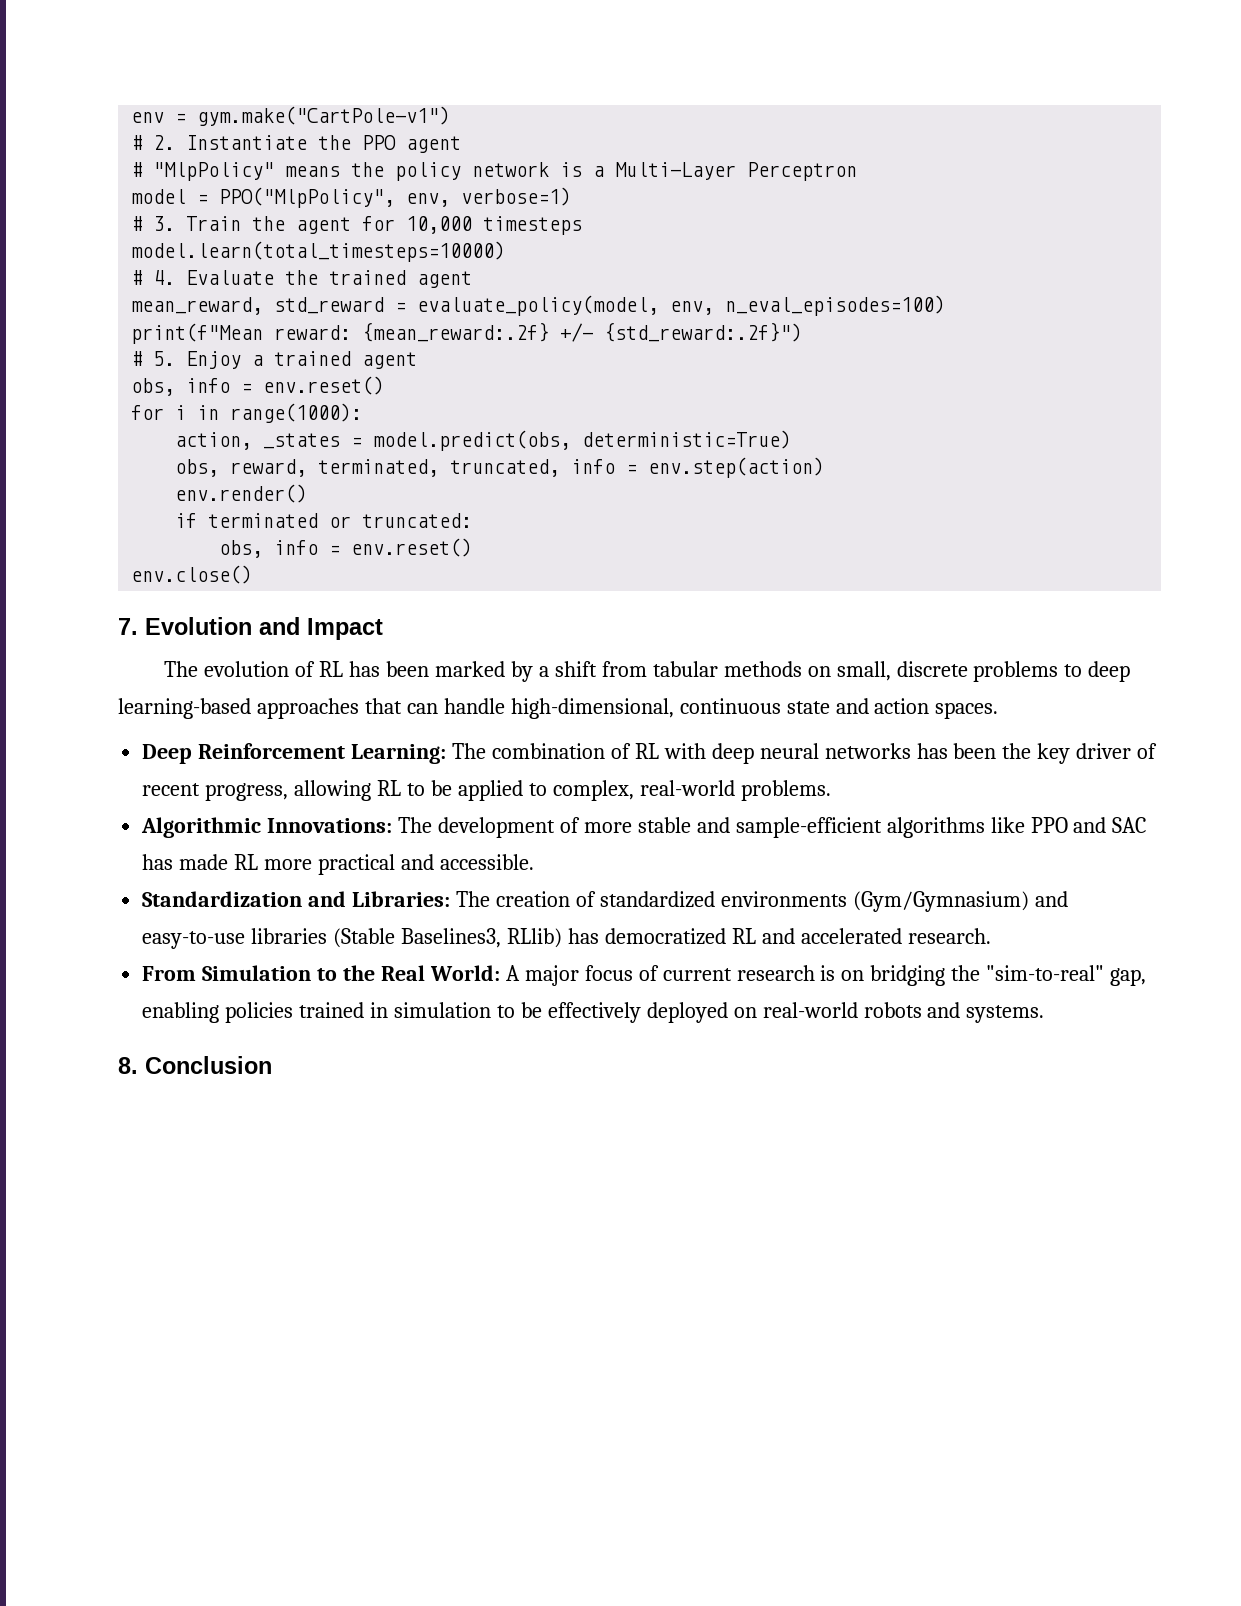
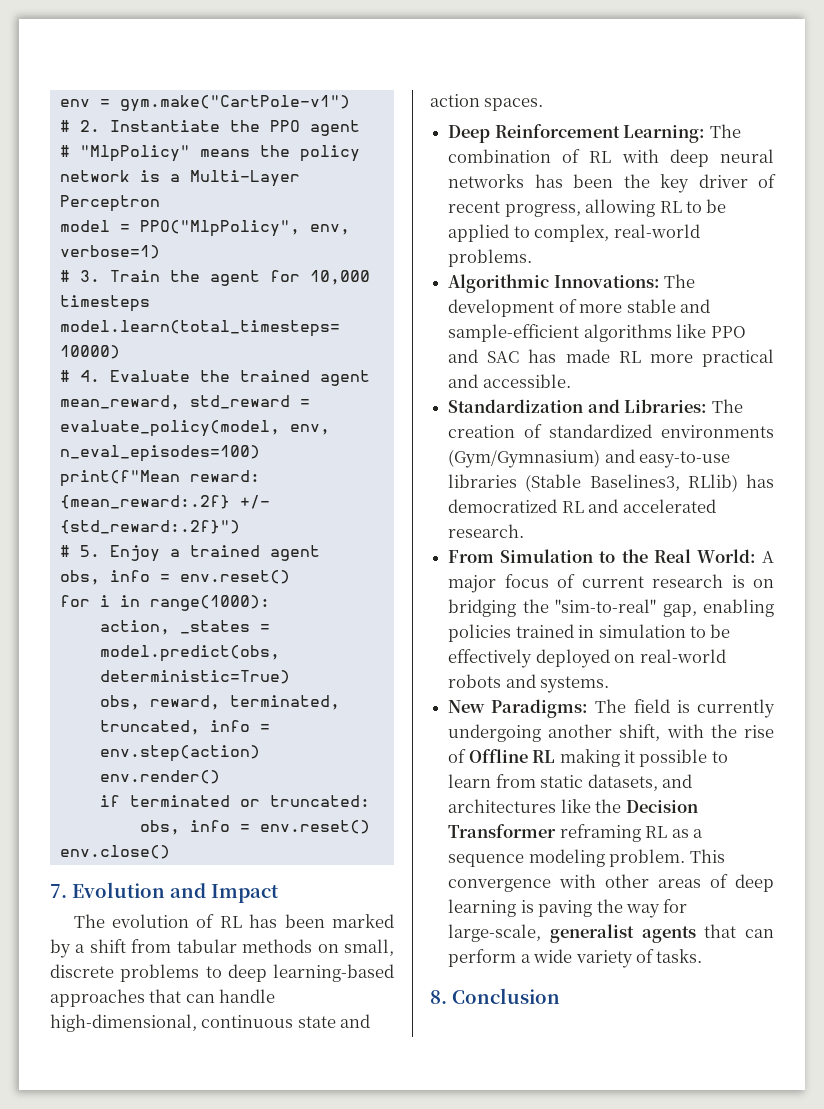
+ New Paradigms: The field is currently undergoing another shift, with the rise of Offline RL making it possible to learn from static datasets, and architectures like the Decision Transformer reframing RL as a sequence modeling problem. This convergence with other areas of deep learning is paving the way for large-scale, generalist agents that can perform a wide variety of tasks.

